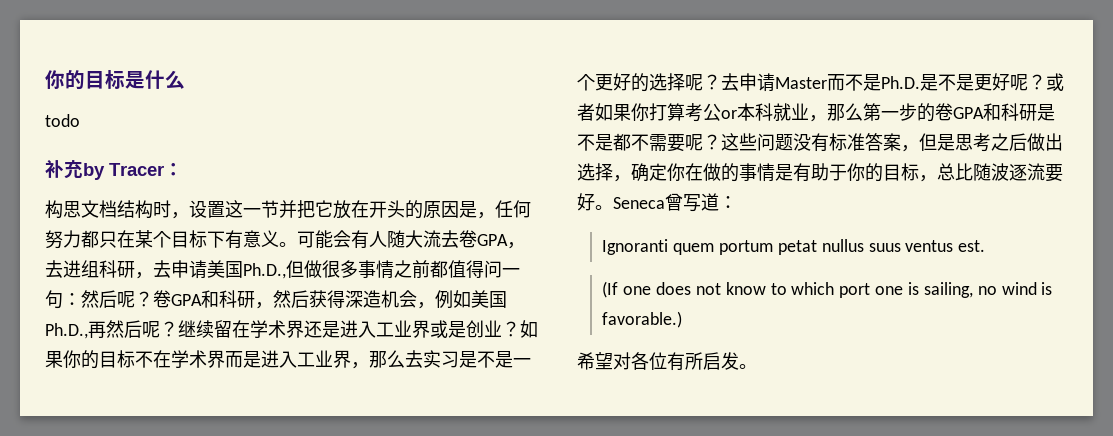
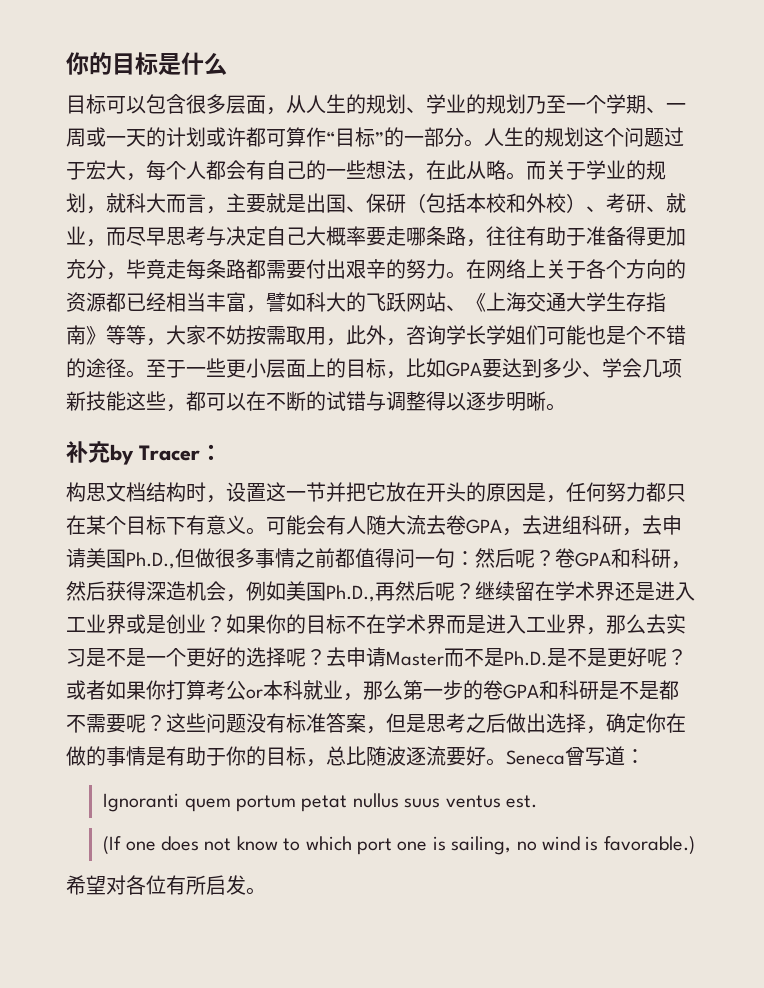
- todo
+ 目标可以包含很多层面，从人生的规划、学业的规划乃至一个学期、一周或一天的计划或许都可算作“目标”的一部分。人生的规划这个问题过于宏大，每个人都会有自己的一些想法，在此从略。而关于学业的规划，就科大而言，主要就是出国、保研（包括本校和外校）、考研、就业，而尽早思考与决定自己大概率要走哪条路，往往有助于准备得更加充分，毕竟走每条路都需要付出艰辛的努力。在网络上关于各个方向的资源都已经相当丰富，譬如科大的飞跃网站、《上海交通大学生存指南》等等，大家不妨按需取用，此外，咨询学长学姐们可能也是个不错的途径。至于一些更小层面上的目标，比如GPA要达到多少、学会几项新技能这些，都可以在不断的试错与调整得以逐步明晰。

